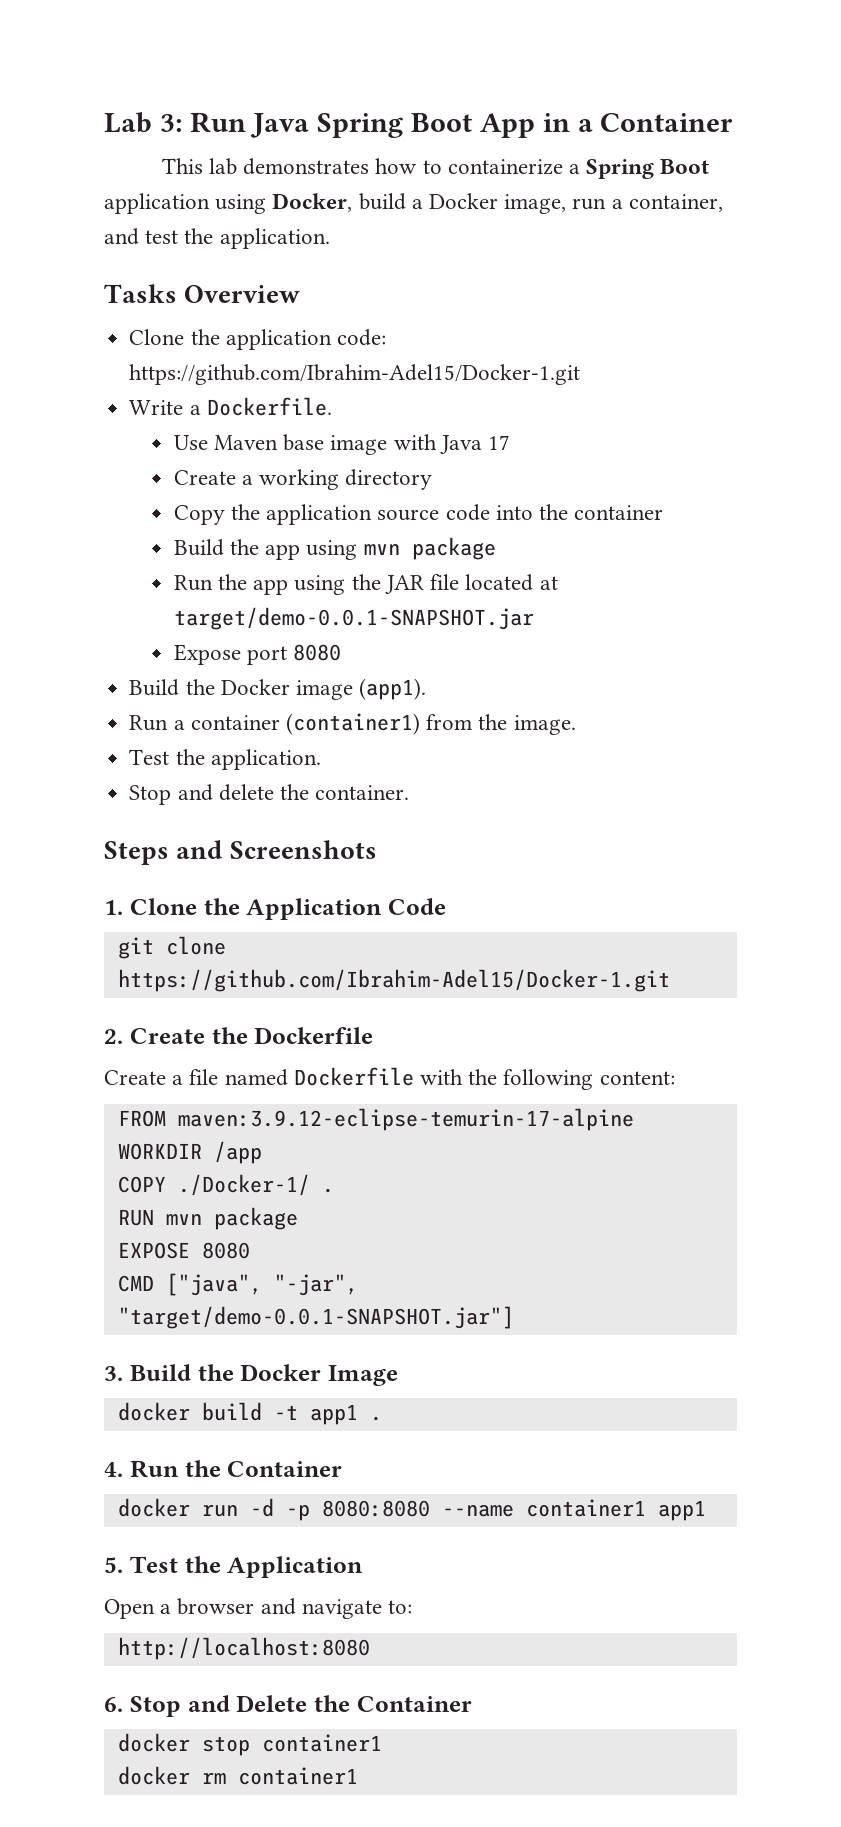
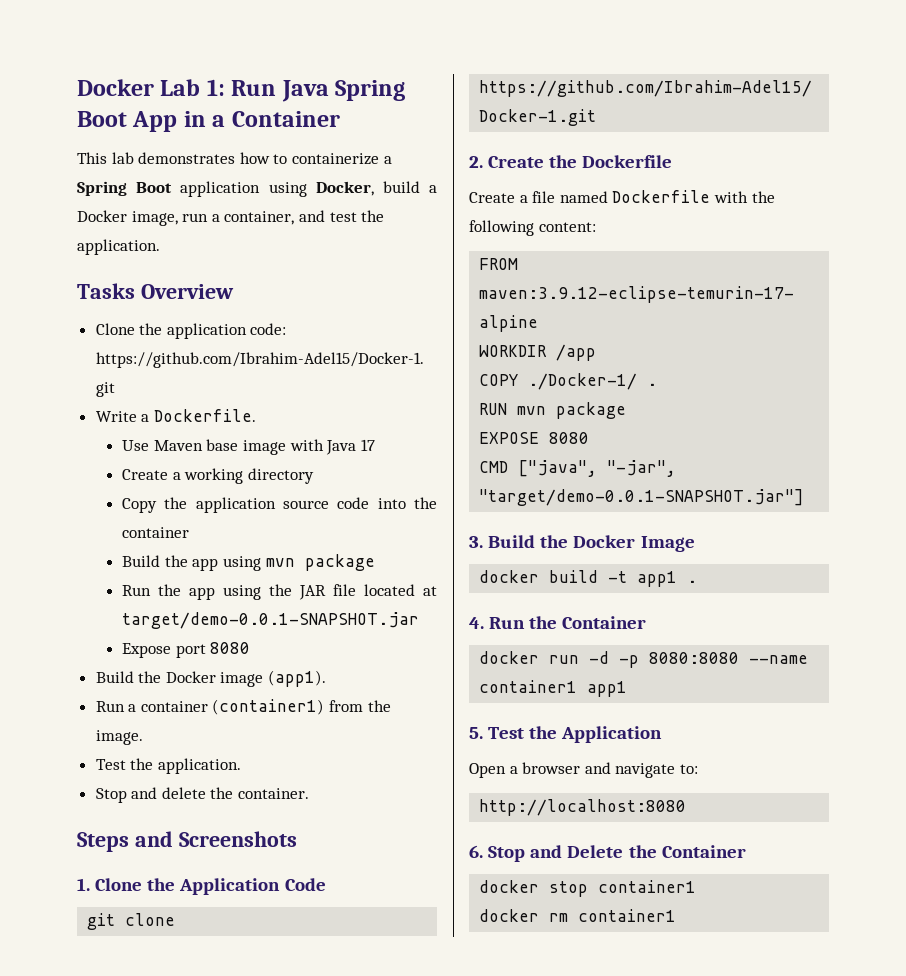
- Lab 3: Run Java Spring Boot App in a Container
+ Docker Lab 1: Run Java Spring Boot App in a Container

